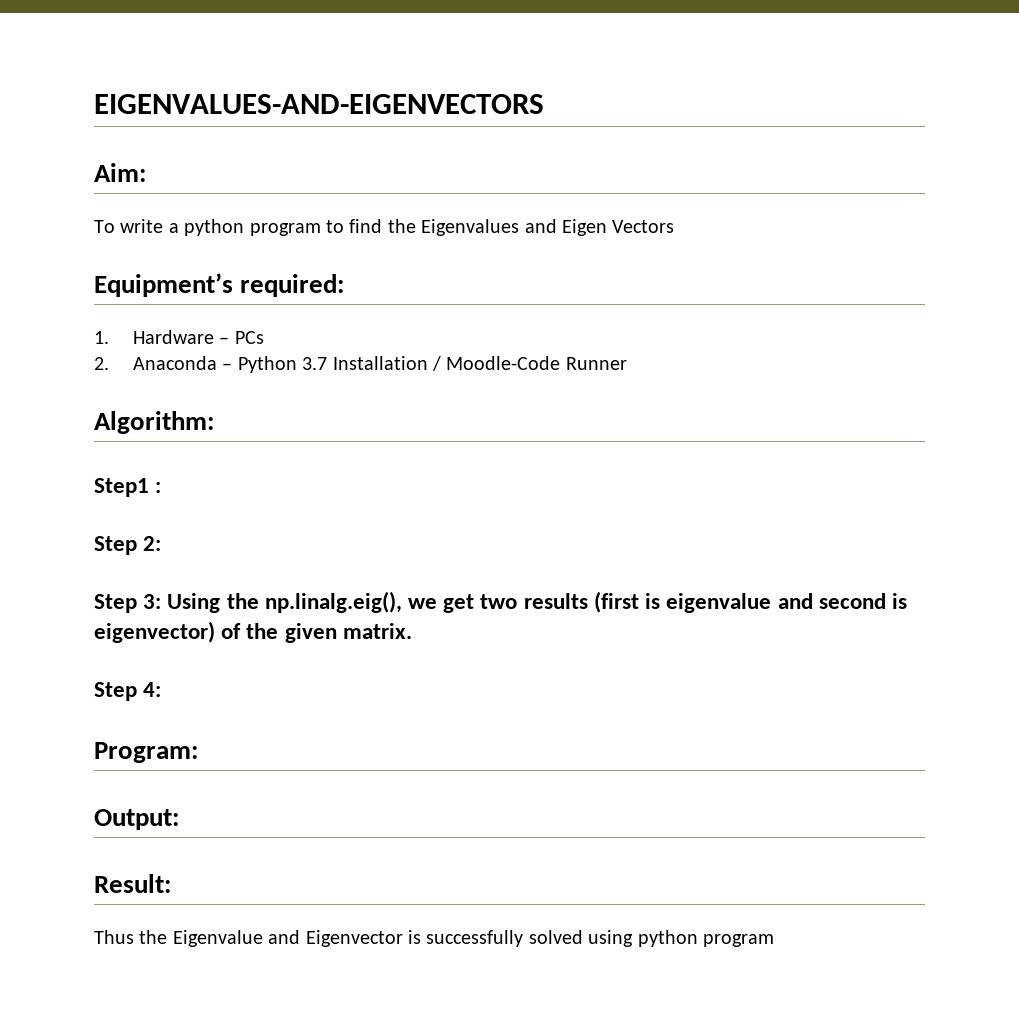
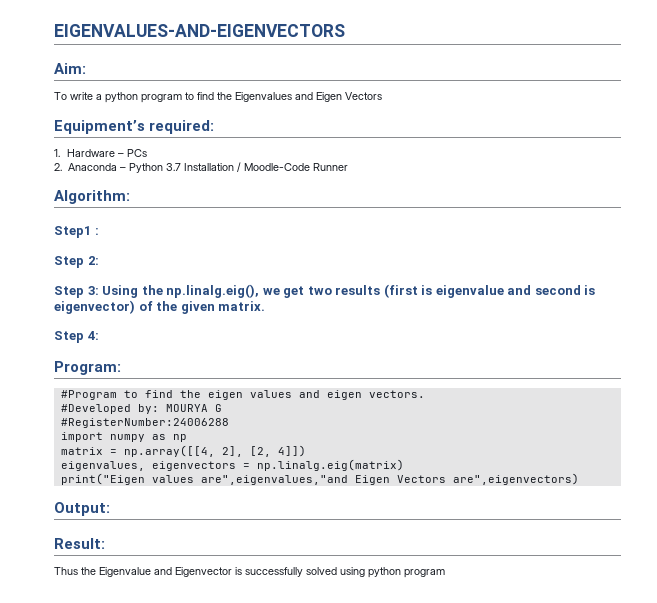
+ #Program to find the eigen values and eigen vectors.
+ #Developed by: MOURYA G
+ #RegisterNumber:24006288
+ import numpy as np
+ matrix = np.array([[4, 2], [2, 4]])
+ eigenvalues, eigenvectors = np.linalg.eig(matrix)
+ print("Eigen values are",eigenvalues,"and Eigen Vectors are",eigenvectors)

